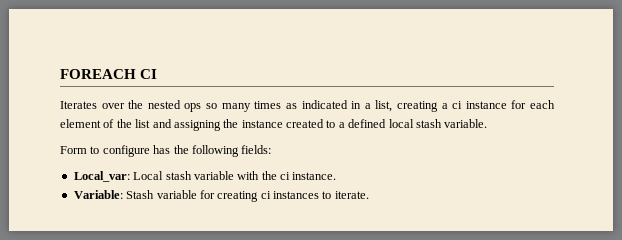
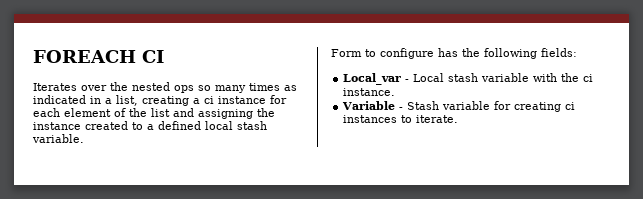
- Local_var: Local stash variable with the ci instance.
+ Local_var - Local stash variable with the ci instance.
- Variable: Stash variable for creating ci instances to iterate.
+ Variable - Stash variable for creating ci instances to iterate.

